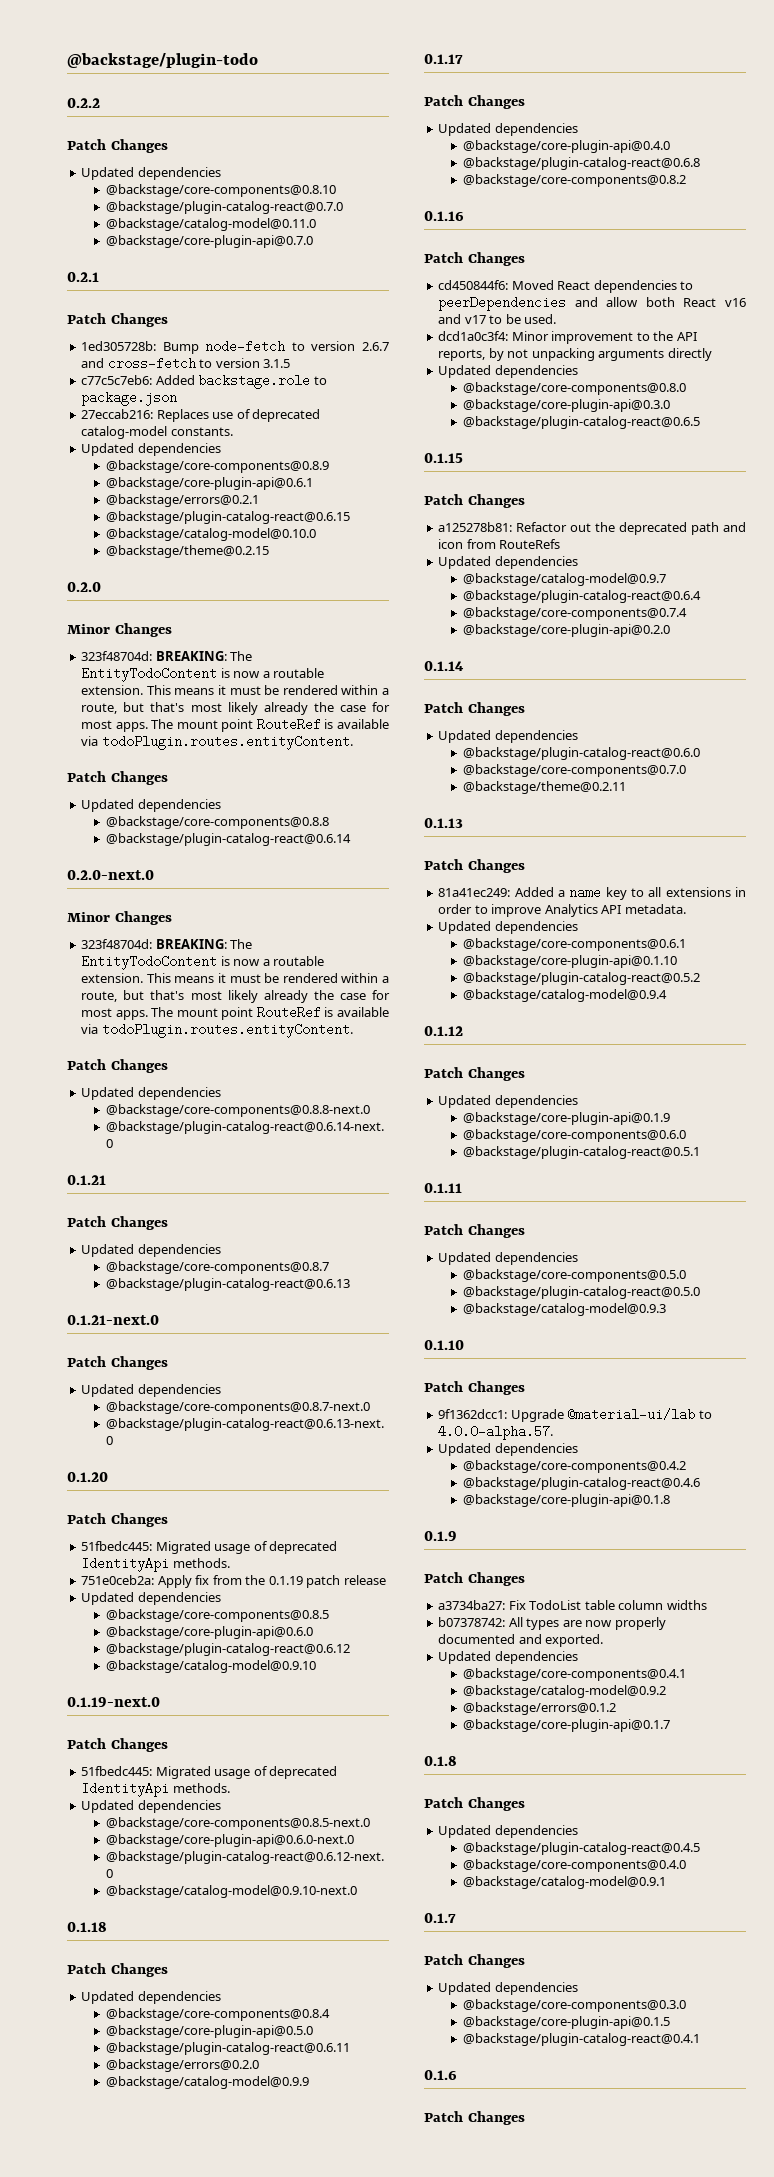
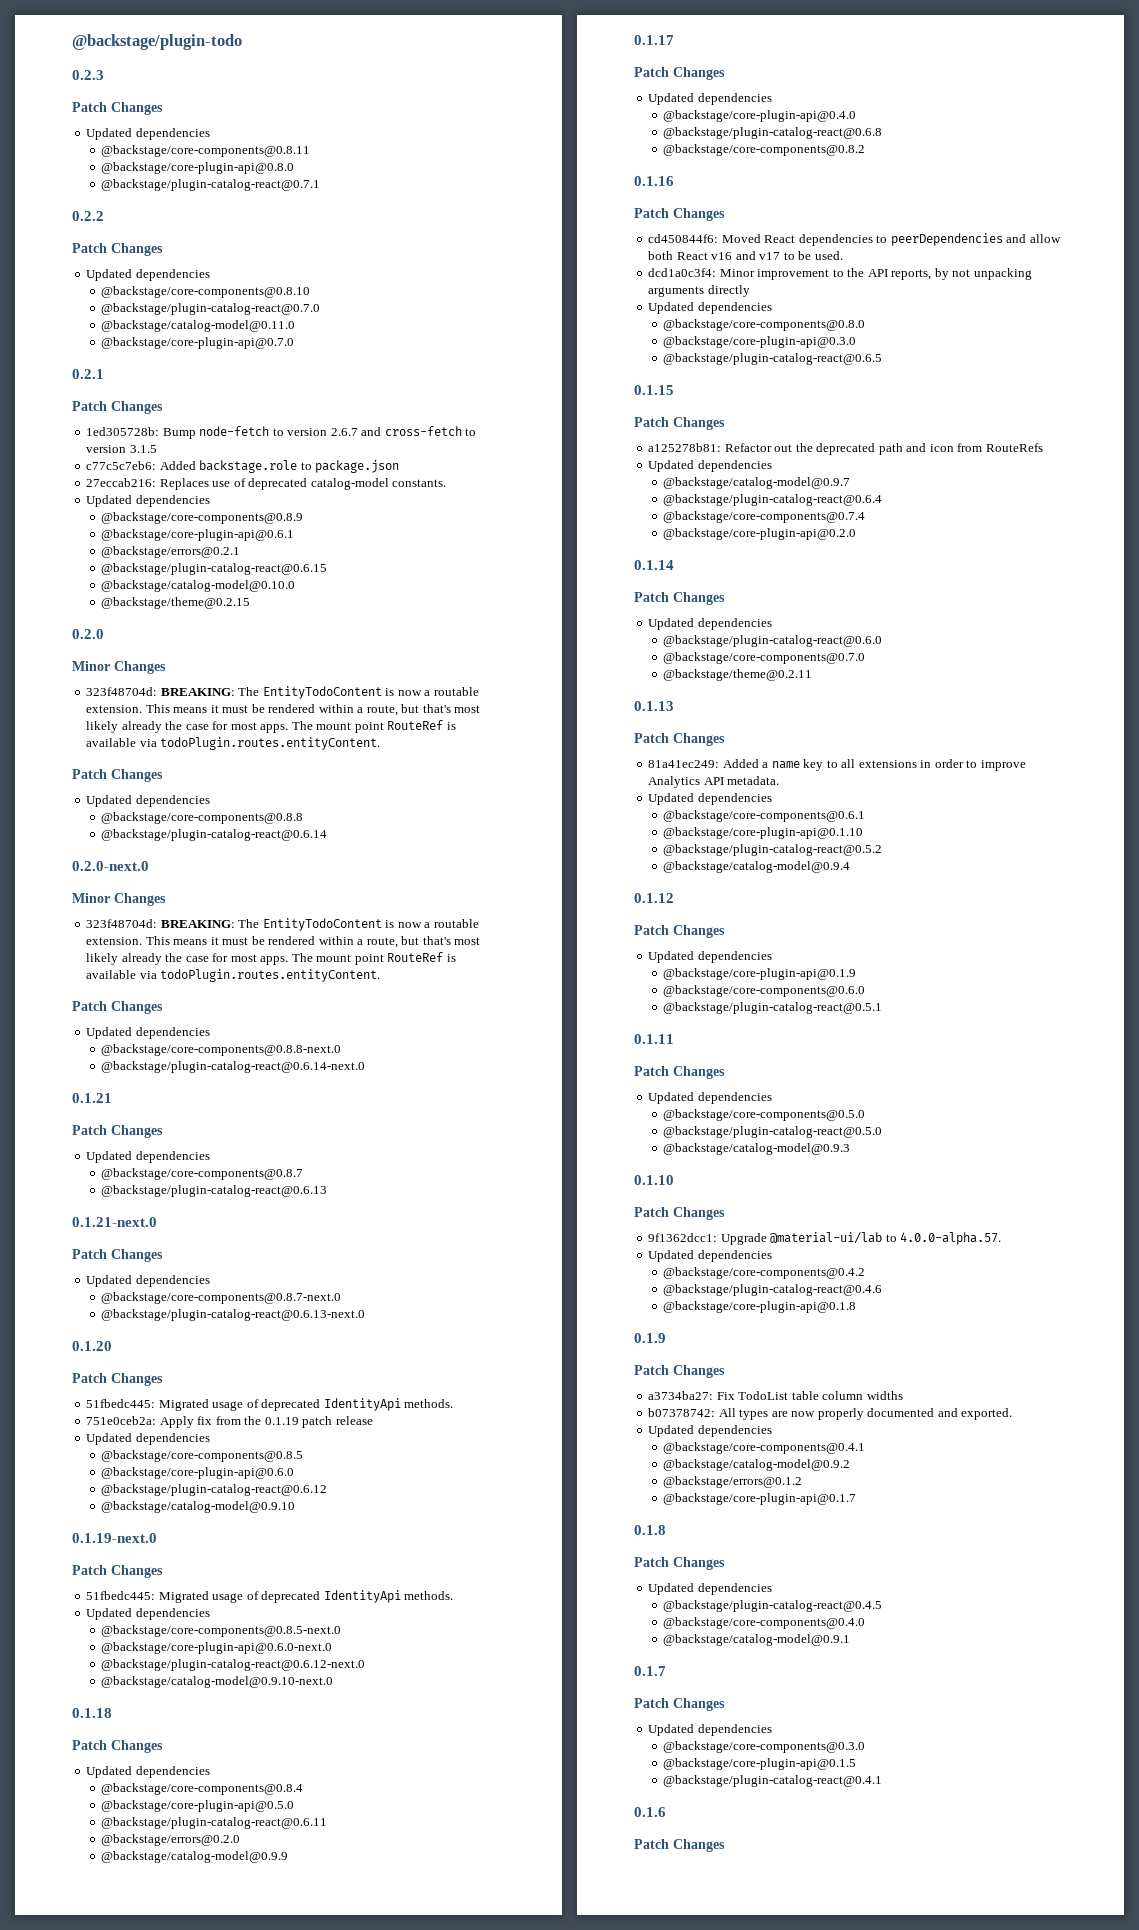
+ 0.2.3
+ Patch Changes
+ Updated dependencies
+ @backstage/core-components@0.8.11
+ @backstage/core-plugin-api@0.8.0
+ @backstage/plugin-catalog-react@0.7.1

